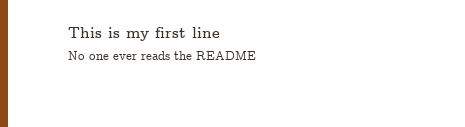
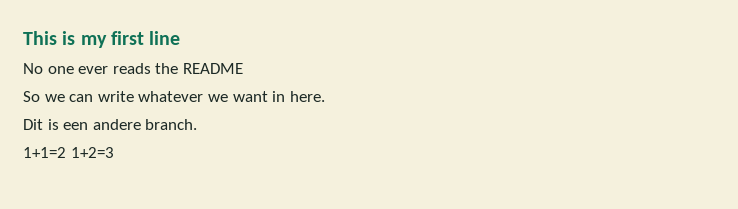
+ So we can write whatever we want in here.
+ Dit is een andere branch.
+ 1+1=2 1+2=3

